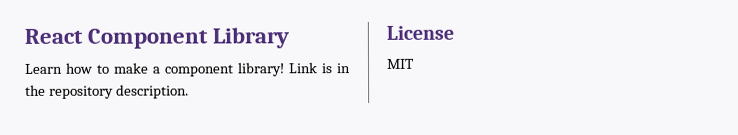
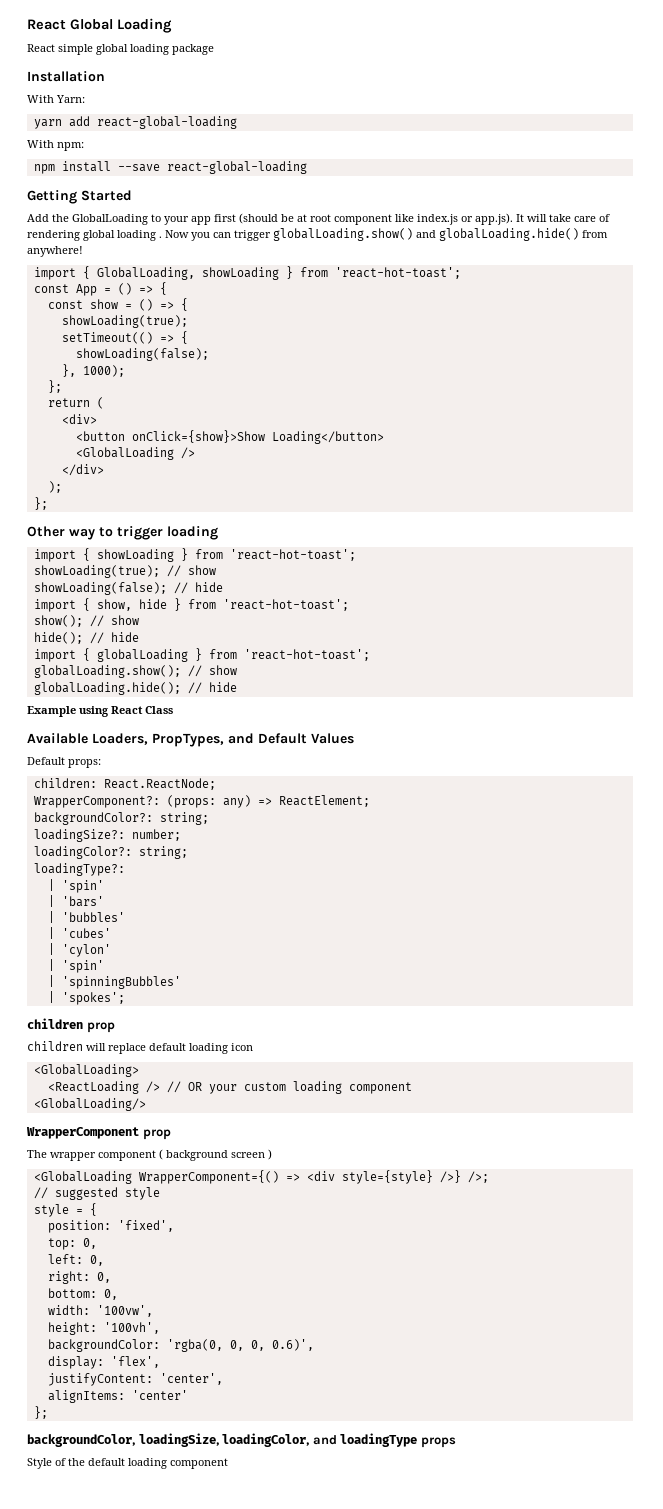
- React Component Library
- Learn how to make a component library! Link is in the repository description.
- License
- MIT
+ React Global Loading
+ React simple global loading package
+ Installation
+ With Yarn:
+ yarn add react-global-loading
+ With npm:
+ npm install --save react-global-loading
+ Getting Started
+ Add the GlobalLoading to your app first (should be at root component like index.js or app.js). It will take care of rendering global loading . Now you can trigger globalLoading.show() and globalLoading.hide() from anywhere!
+ import { GlobalLoading, showLoading } from 'react-hot-toast';
+ const App = () => {
+ const show = () => {
+ showLoading(true);
+ setTimeout(() => {
+ showLoading(false);
+ }, 1000);
+ };
+ return (
+ <div>
+ <button onClick={show}>Show Loading</button>
+ <GlobalLoading />
+ </div>
+ );
+ };
+ Other way to trigger loading
+ import { showLoading } from 'react-hot-toast';
+ showLoading(true); // show
+ showLoading(false); // hide
+ import { show, hide } from 'react-hot-toast';
+ show(); // show
+ hide(); // hide
+ import { globalLoading } from 'react-hot-toast';
+ globalLoading.show(); // show
+ globalLoading.hide(); // hide
+ Example using React Class
+ Available Loaders, PropTypes, and Default Values
+ Default props:
+ children: React.ReactNode;
+ WrapperComponent?: (props: any) => ReactElement;
+ backgroundColor?: string;
+ loadingSize?: number;
+ loadingColor?: string;
+ loadingType?:
+ | 'spin'
+ | 'bars'
+ | 'bubbles'
+ | 'cubes'
+ | 'cylon'
+ | 'spin'
+ | 'spinningBubbles'
+ | 'spokes';
+ children prop
+ children will replace default loading icon
+ <GlobalLoading>
+ <ReactLoading /> // OR your custom loading component
+ <GlobalLoading/>
+ WrapperComponent prop
+ The wrapper component ( background screen )
+ <GlobalLoading WrapperComponent={() => <div style={style} />} />;
+ // suggested style
+ style = {
+ position: 'fixed',
+ top: 0,
+ left: 0,
+ right: 0,
+ bottom: 0,
+ width: '100vw',
+ height: '100vh',
+ backgroundColor: 'rgba(0, 0, 0, 0.6)',
+ display: 'flex',
+ justifyContent: 'center',
+ alignItems: 'center'
+ };
+ backgroundColor, loadingSize, loadingColor, and loadingType props
+ Style of the default loading component

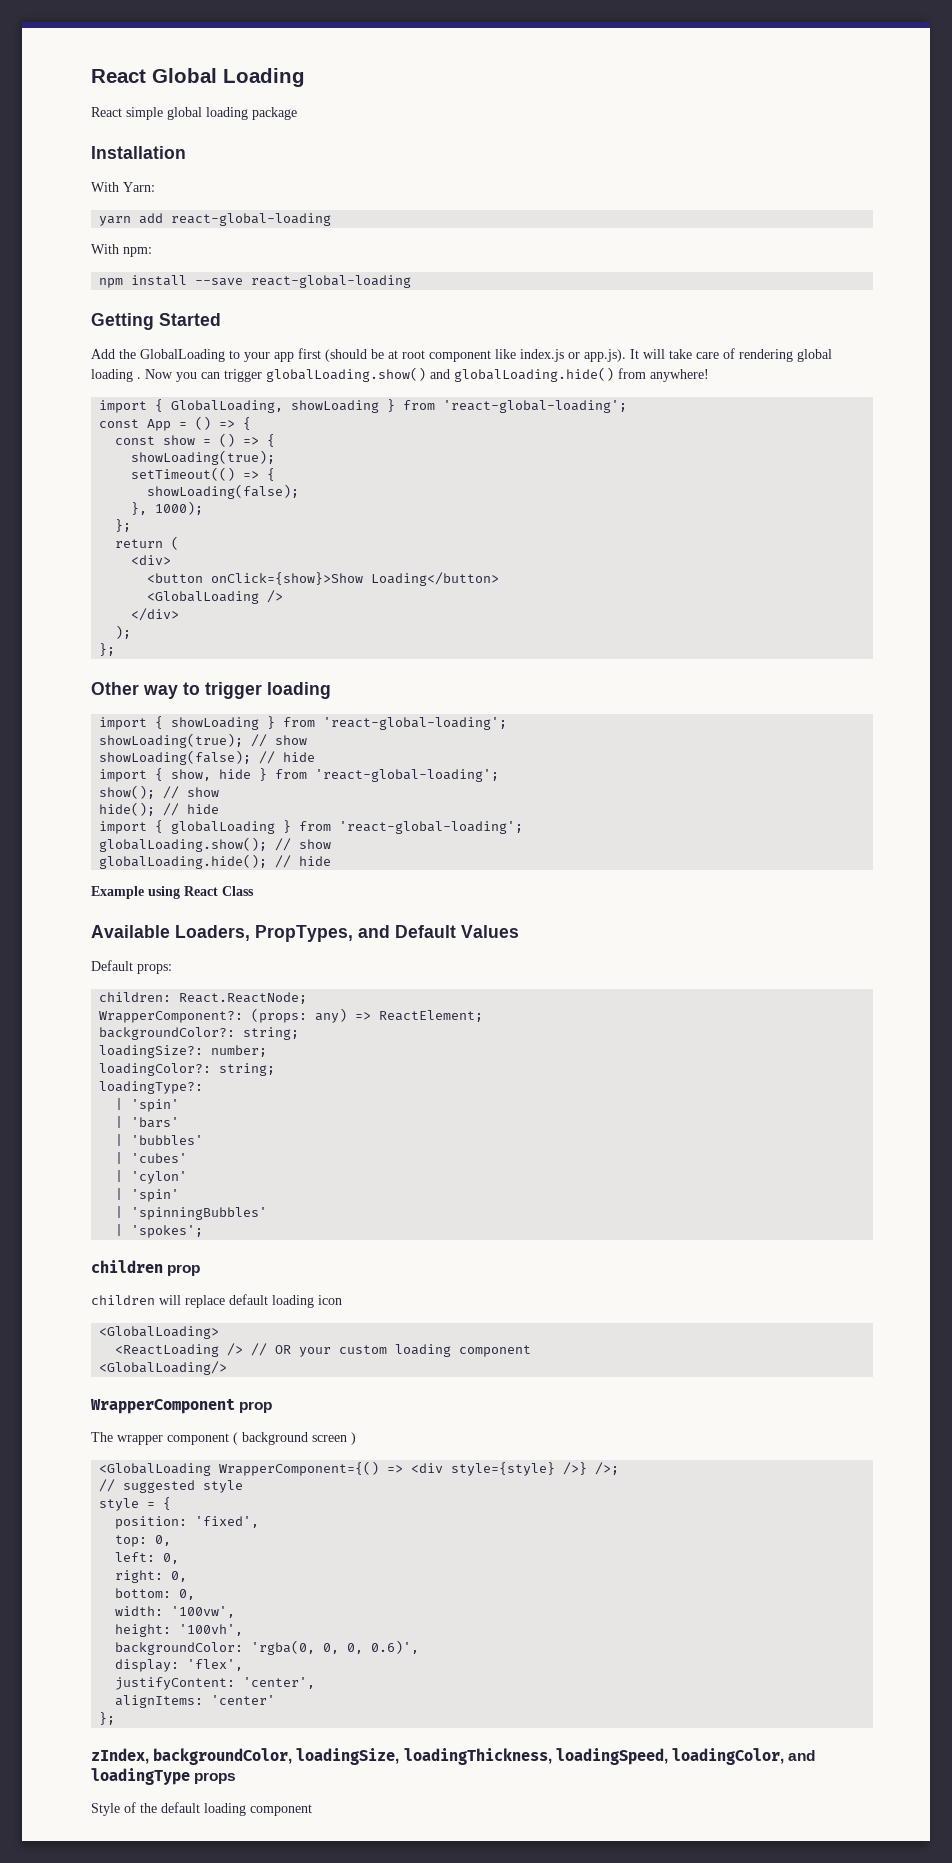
- import { GlobalLoading, showLoading } from 'react-hot-toast';
+ import { GlobalLoading, showLoading } from 'react-global-loading';
- import { showLoading } from 'react-hot-toast';
+ import { showLoading } from 'react-global-loading';
- import { show, hide } from 'react-hot-toast';
+ import { show, hide } from 'react-global-loading';
- import { globalLoading } from 'react-hot-toast';
+ import { globalLoading } from 'react-global-loading';
- backgroundColor, loadingSize, loadingColor, and loadingType props
+ zIndex, backgroundColor, loadingSize, loadingThickness, loadingSpeed, loadingColor, and loadingType props

